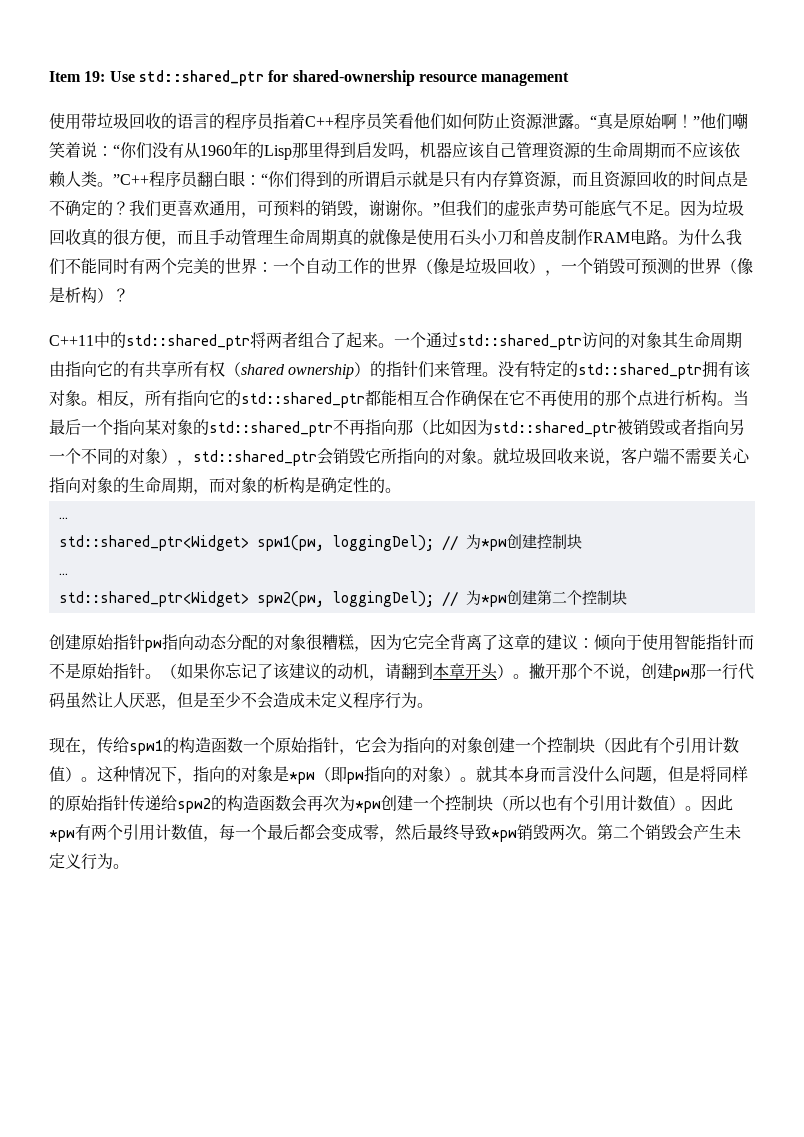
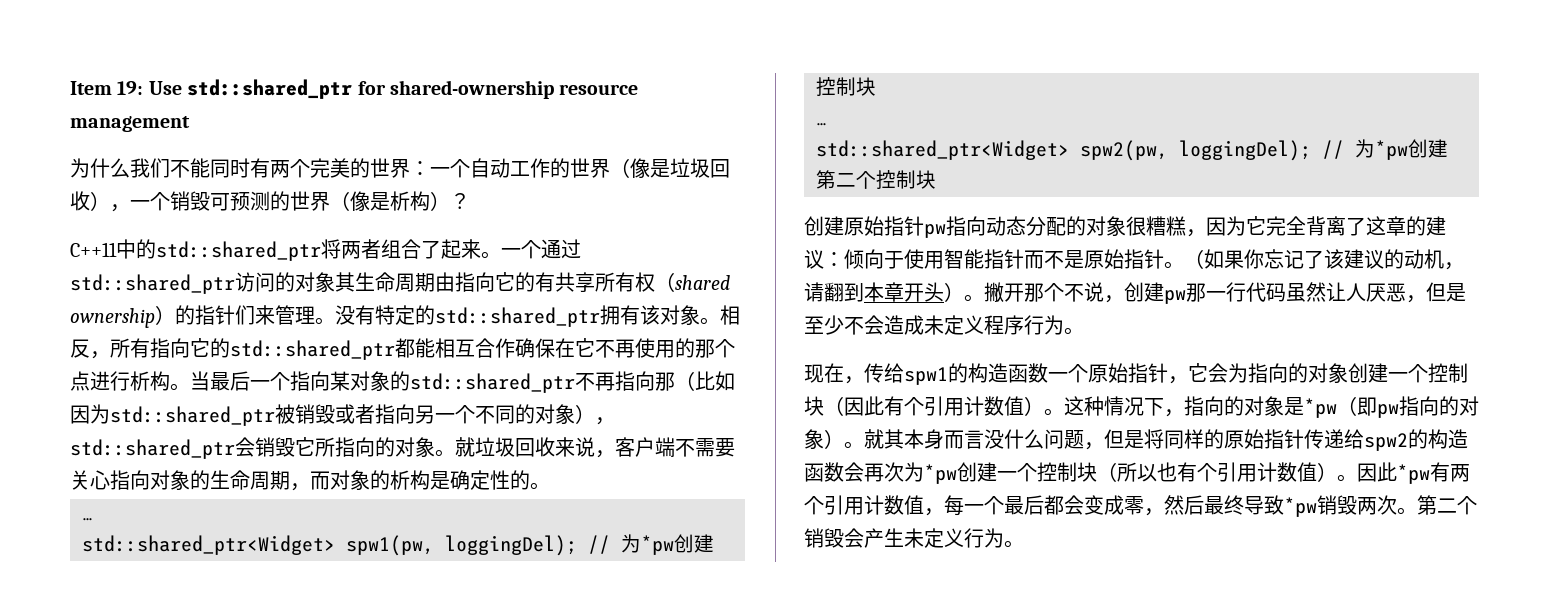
- 使用带垃圾回收的语言的程序员指着C++程序员笑看他们如何防止资源泄露。“真是原始啊！”他们嘲笑着说：“你们没有从1960年的Lisp那里得到启发吗，机器应该自己管理资源的生命周期而不应该依赖人类。”C++程序员翻白眼：“你们得到的所谓启示就是只有内存算资源，而且资源回收的时间点是不确定的？我们更喜欢通用，可预料的销毁，谢谢你。”但我们的虚张声势可能底气不足。因为垃圾回收真的很方便，而且手动管理生命周期真的就像是使用石头小刀和兽皮制作RAM电路。

